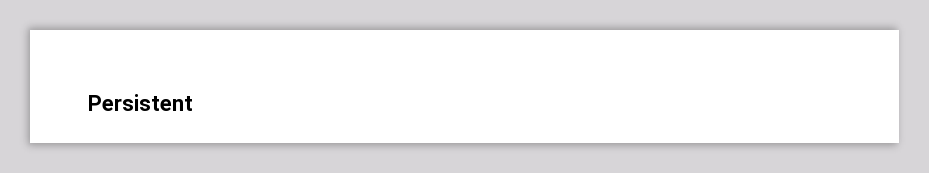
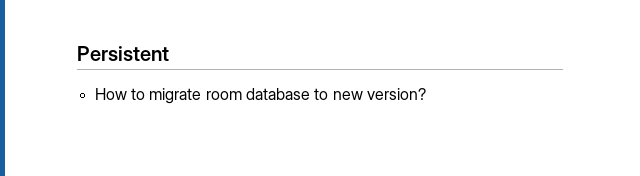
+ How to migrate room database to new version?

